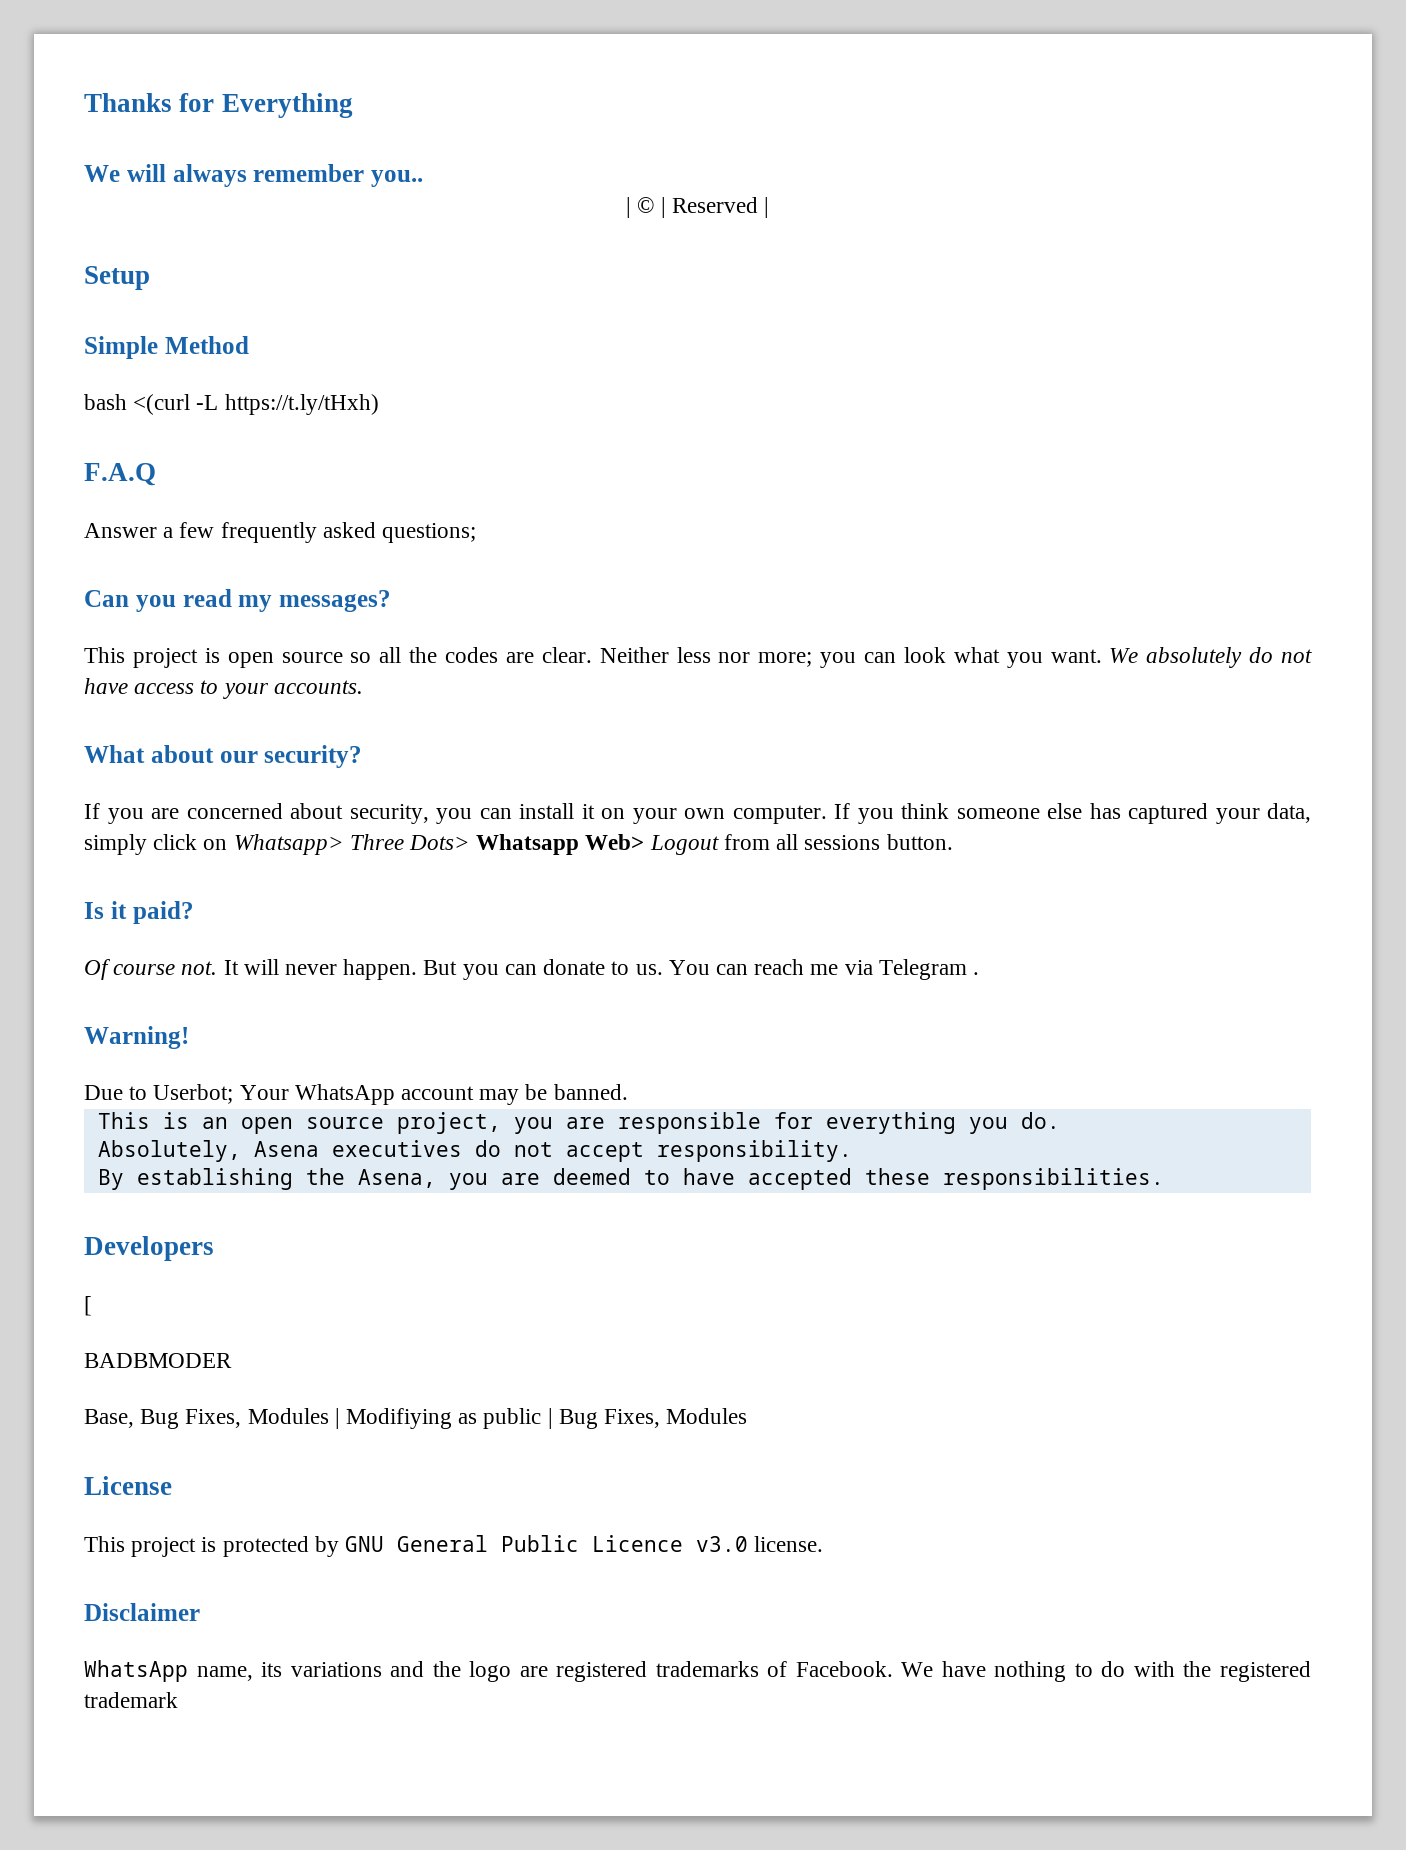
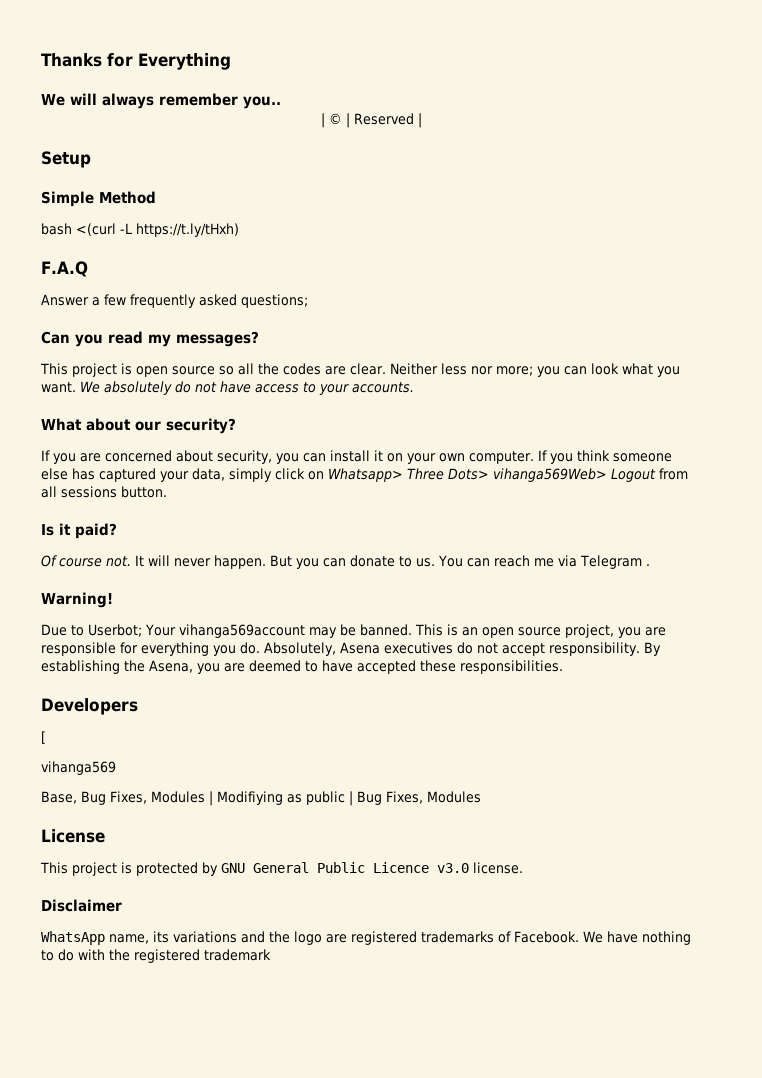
- If you think someone else has captured your data, simply click on Whatsapp> Three Dots> Whatsapp Web> Logout from all sessions button.
+ If you think someone else has captured your data, simply click on Whatsapp> Three Dots> vihanga569Web> Logout from all sessions button.
- Due to Userbot; Your WhatsApp account may be banned.
- This is an open source project, you are responsible for everything you do.
- Absolutely, Asena executives do not accept responsibility.
- By establishing the Asena, you are deemed to have accepted these responsibilities.
+ Due to Userbot; Your vihanga569account may be banned. This is an open source project, you are responsible for everything you do. Absolutely, Asena executives do not accept responsibility. By establishing the Asena, you are deemed to have accepted these responsibilities.
- BADBMODER
+ vihanga569

